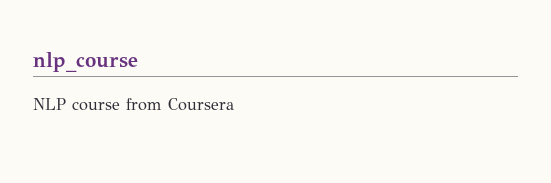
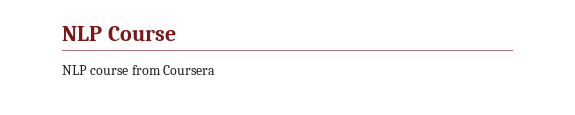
- nlp_course
+ NLP Course

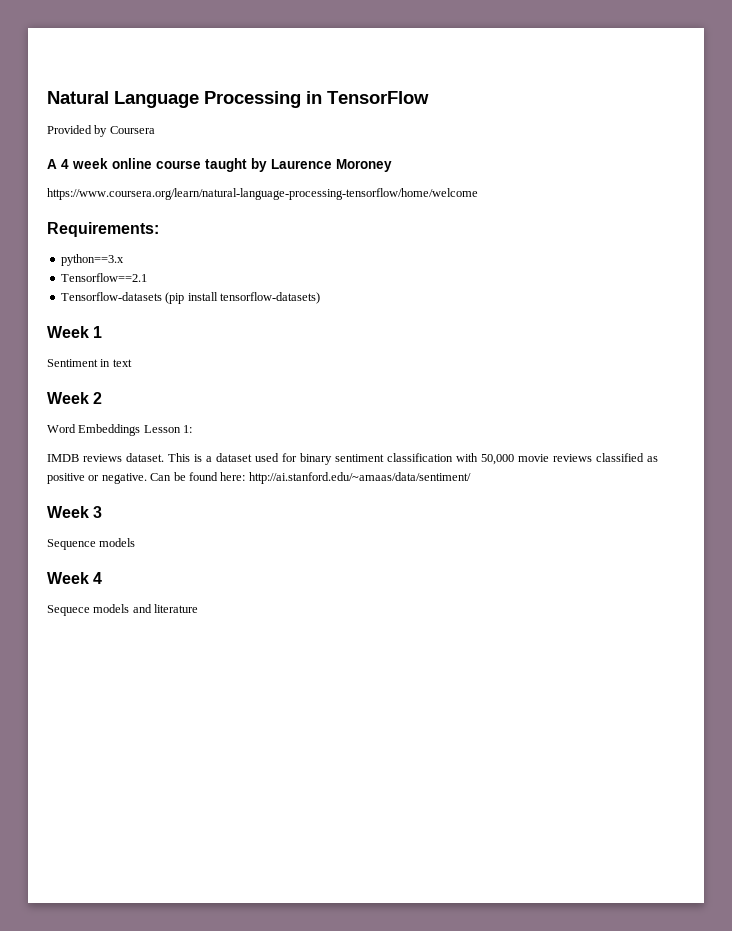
- NLP Course
- NLP course from Coursera
+ Natural Language Processing in TensorFlow
+ Provided by Coursera
+ A 4 week online course taught by Laurence Moroney
+ https://www.coursera.org/learn/natural-language-processing-tensorflow/home/welcome
+ Requirements:
+ python==3.x
+ Tensorflow==2.1
+ Tensorflow-datasets (pip install tensorflow-datasets)
+ Week 1
+ Sentiment in text
+ Week 2
+ Word Embeddings Lesson 1:
+ IMDB reviews dataset. This is a dataset used for binary sentiment classification with 50,000 movie reviews classified as positive or negative. Can be found here: http://ai.stanford.edu/~amaas/data/sentiment/
+ Week 3
+ Sequence models
+ Week 4
+ Sequece models and literature

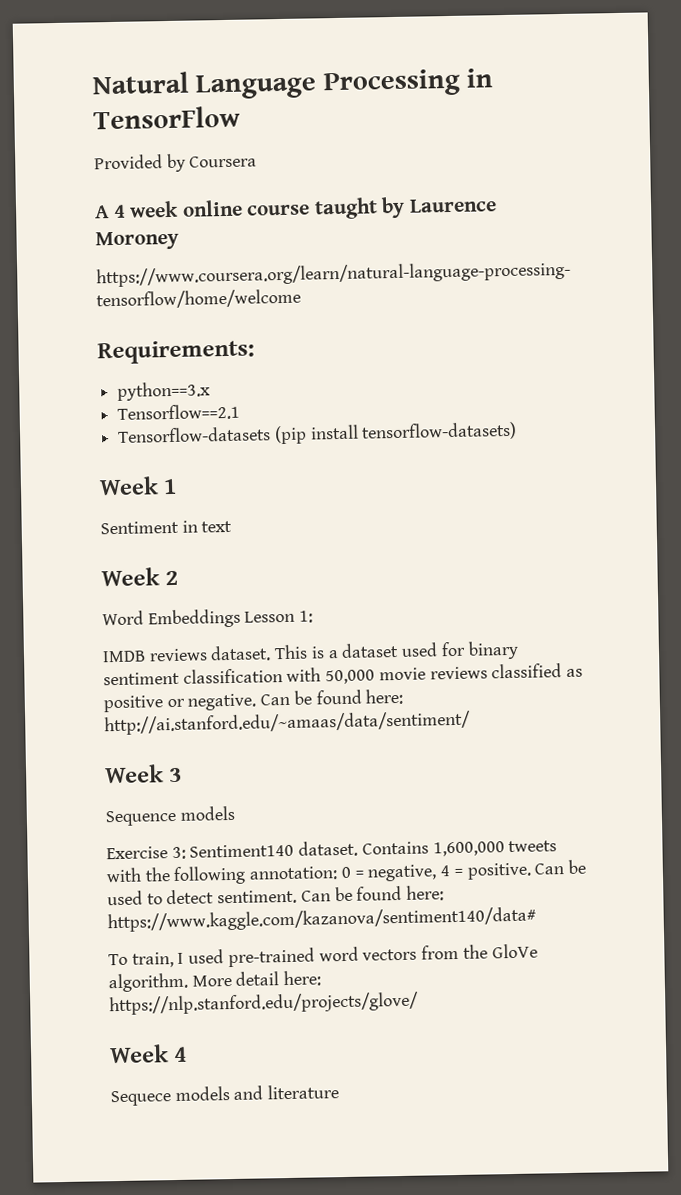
+ Exercise 3: Sentiment140 dataset. Contains 1,600,000 tweets with the following annotation: 0 = negative, 4 = positive. Can be used to detect sentiment. Can be found here: https://www.kaggle.com/kazanova/sentiment140/data#
+ To train, I used pre-trained word vectors from the GloVe algorithm. More detail here: https://nlp.stanford.edu/projects/glove/

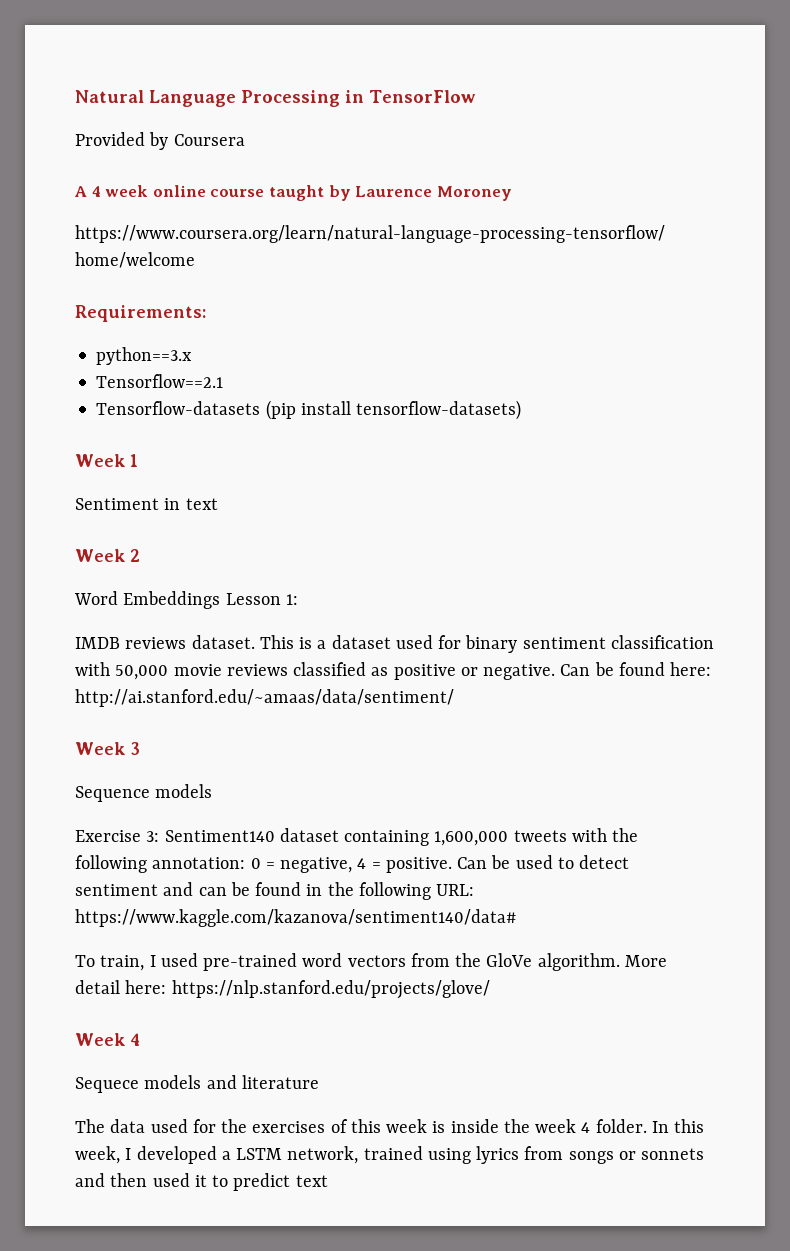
- Exercise 3: Sentiment140 dataset. Contains 1,600,000 tweets with the following annotation: 0 = negative, 4 = positive.
+ Exercise 3: Sentiment140 dataset containing 1,600,000 tweets with the following annotation: 0 = negative, 4 = positive.
- Can be used to detect sentiment. Can be found here: https://www.kaggle.com/kazanova/sentiment140/data#
+ Can be used to detect sentiment and can be found in the following URL: https://www.kaggle.com/kazanova/sentiment140/data#
+ The data used for the exercises of this week is inside the week 4 folder. In this week, I developed a LSTM network, trained using lyrics from songs or sonnets and then used it to predict text

